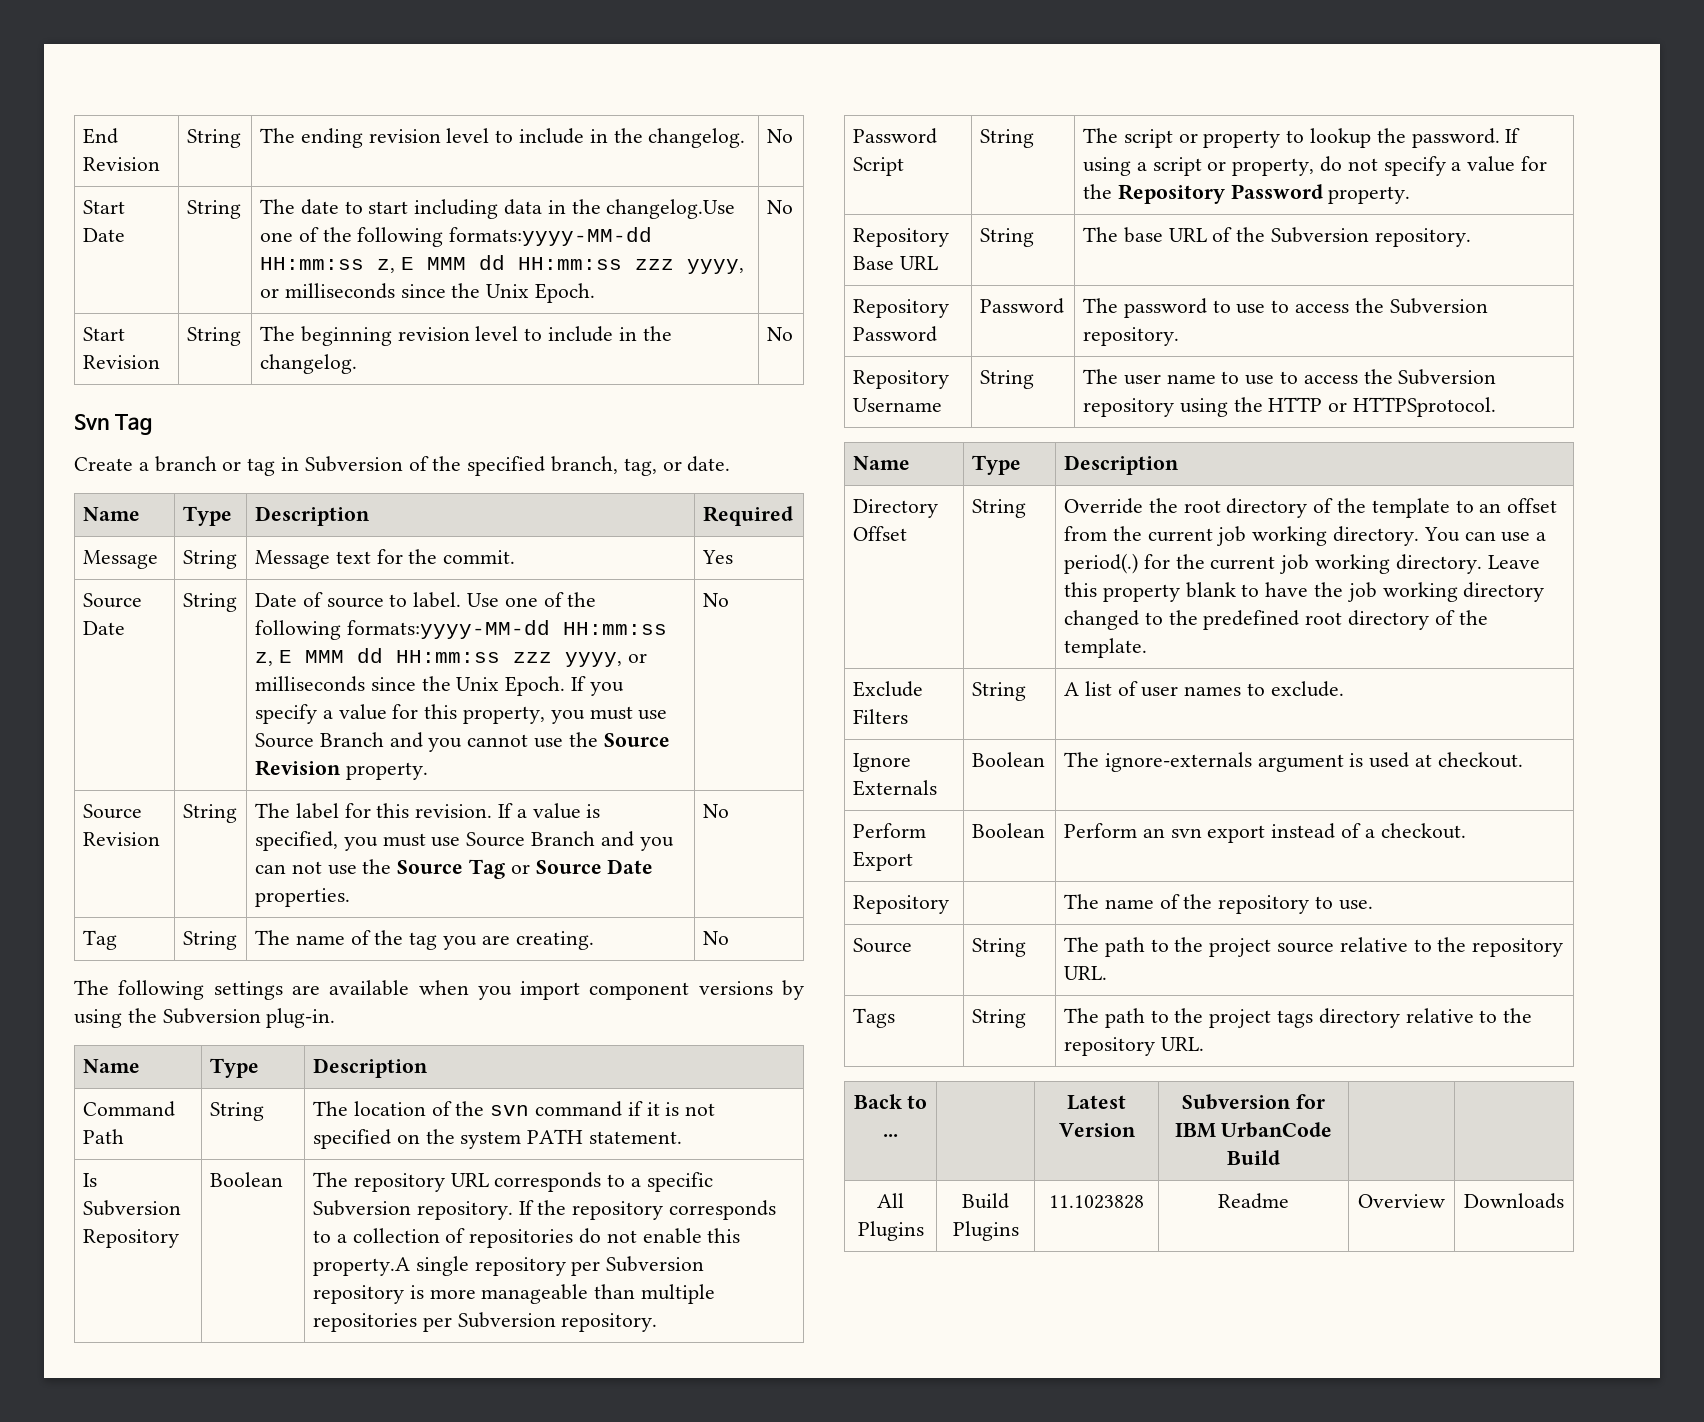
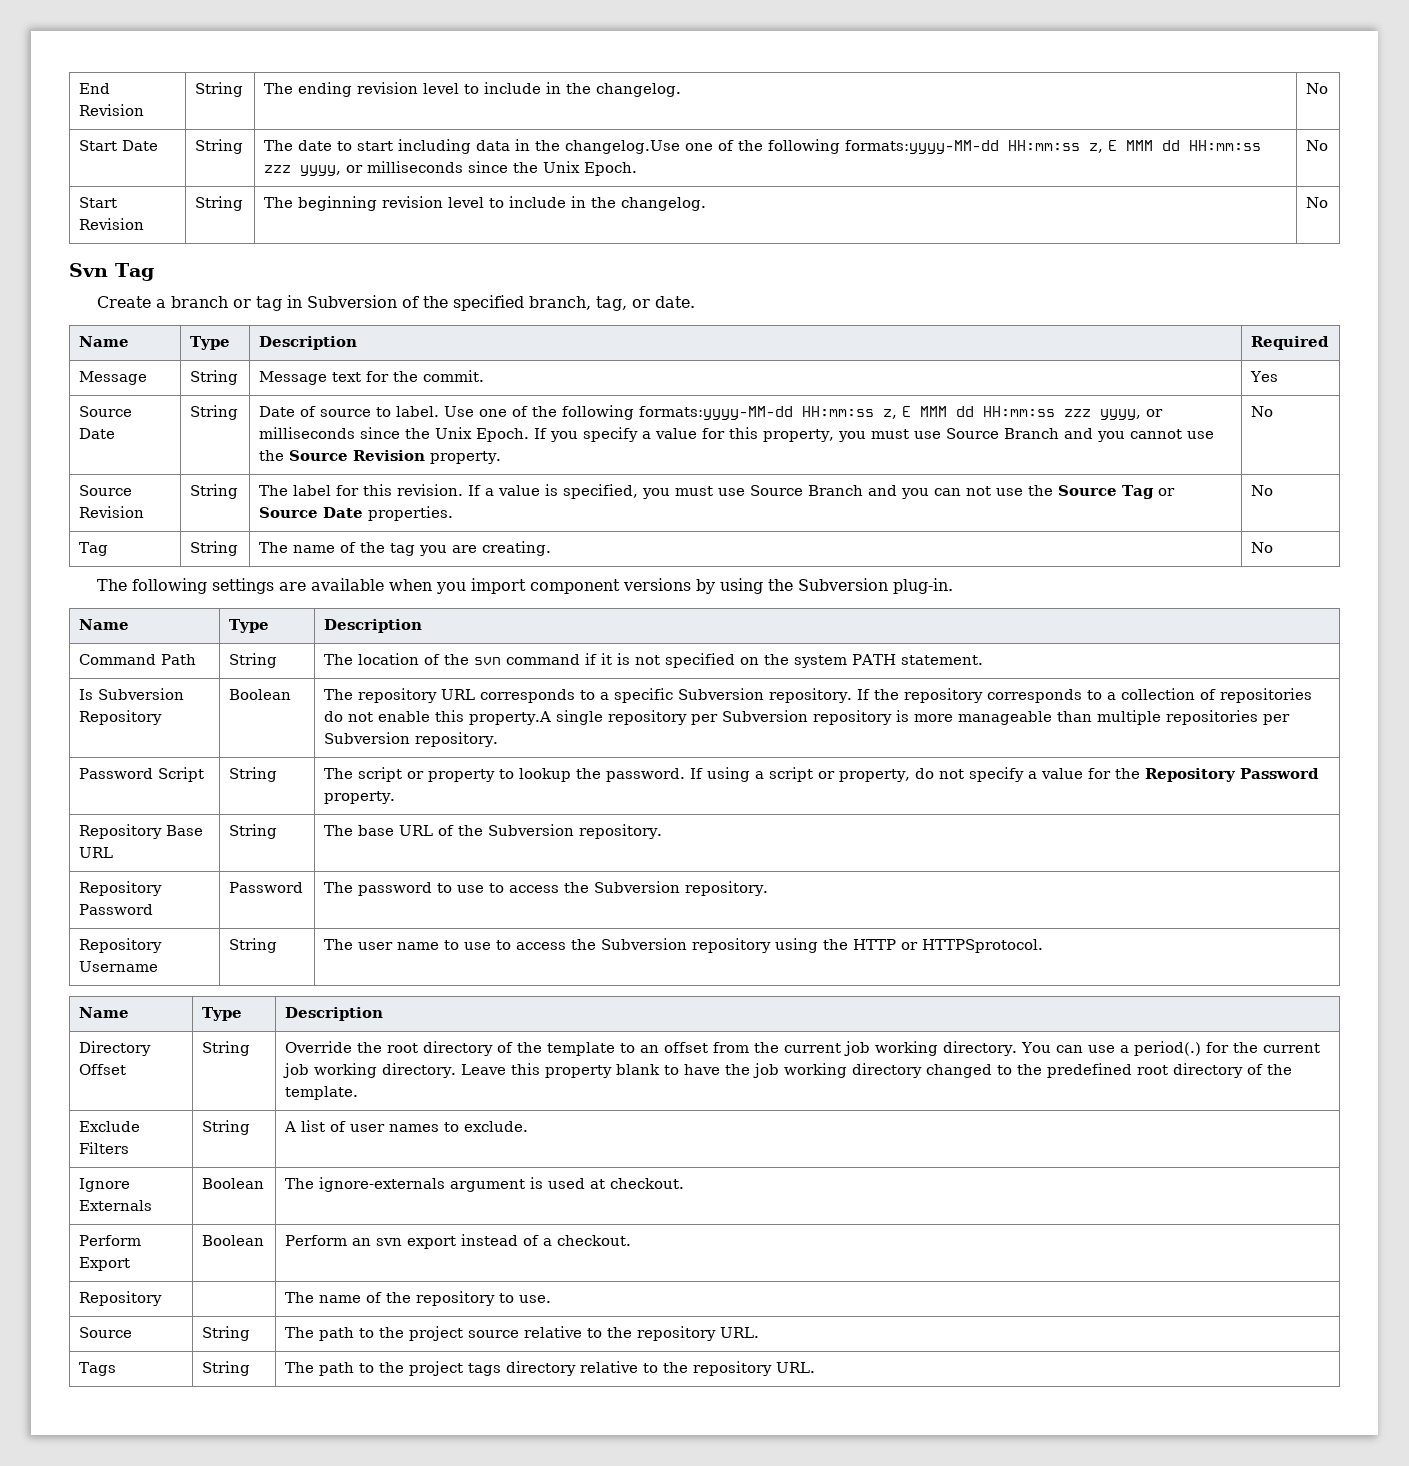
- Back to ... | | Latest Version | Subversion for IBM UrbanCode Build | |
- All Plugins | Build Plugins | 11.1023828 | Readme | Overview | Downloads

